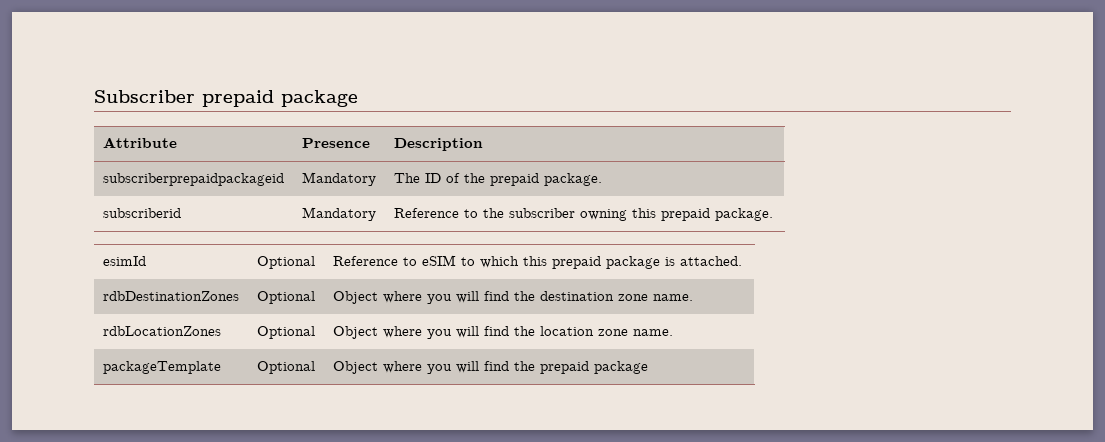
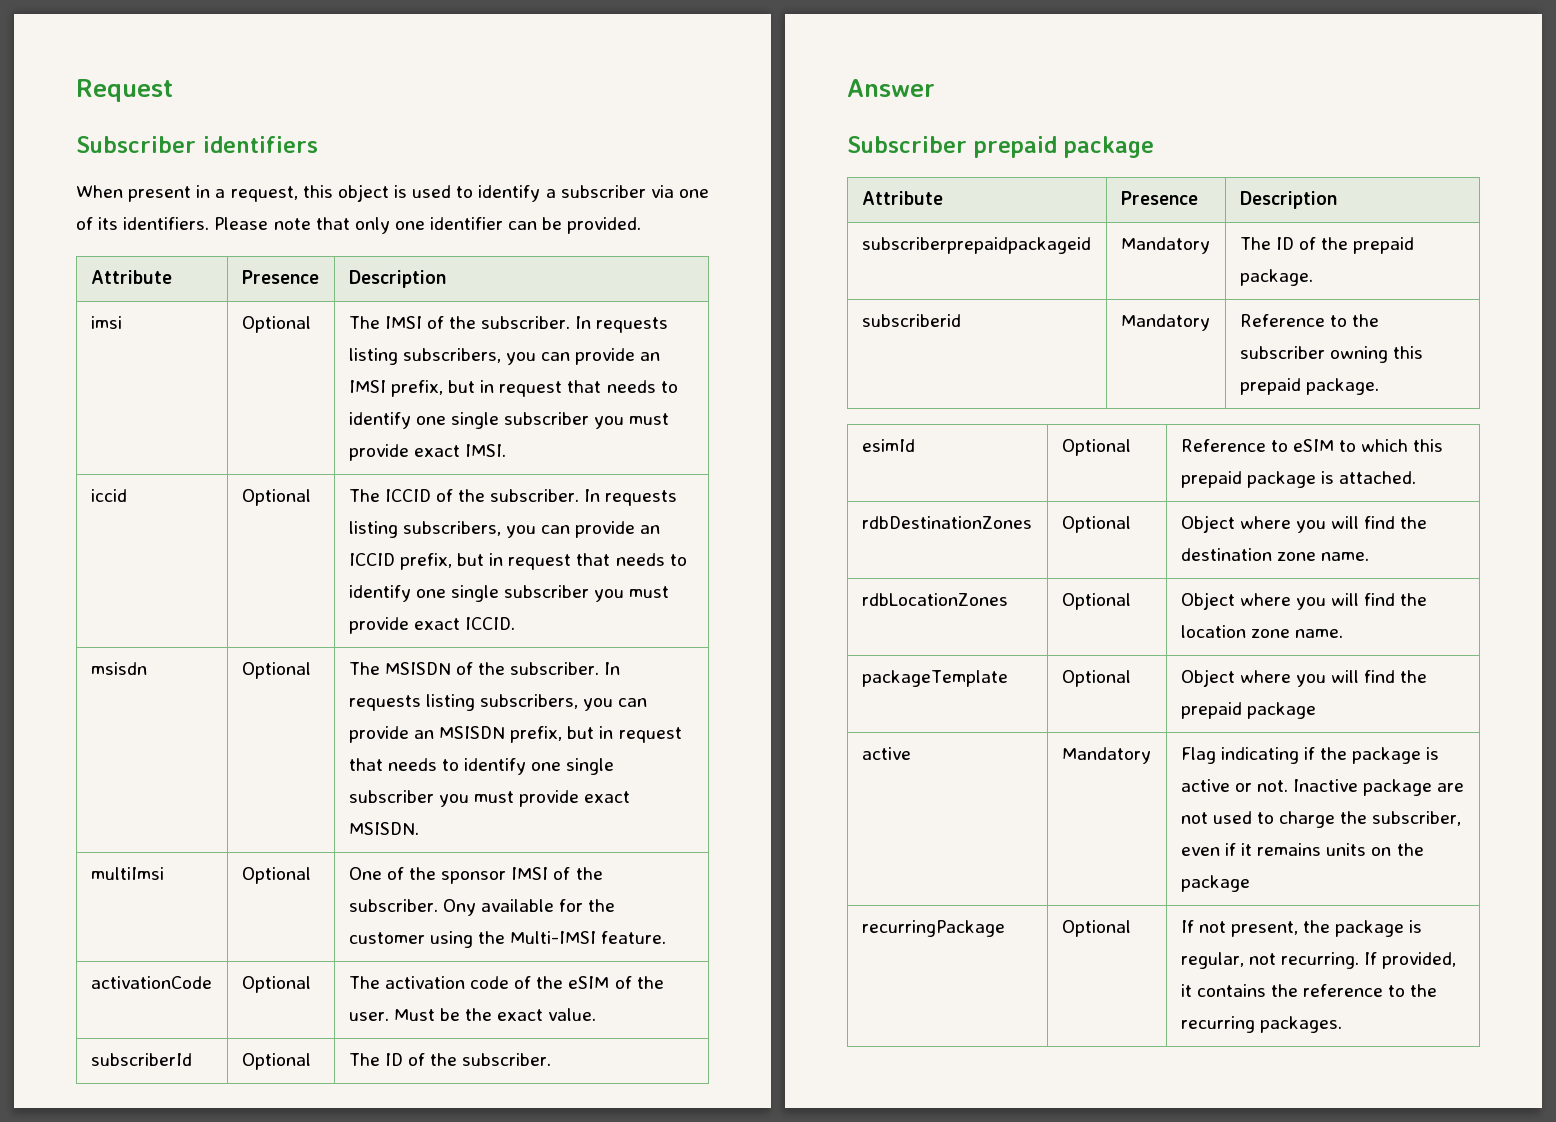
+ Request
+ Subscriber identifiers
+ When present in a request, this object is used to identify a subscriber via one of its identifiers. Please note that only one identifier can be provided.
+ Attribute | Presence | Description
+ imsi | Optional | The IMSI of the subscriber. In requests listing subscribers, you can provide an IMSI prefix, but in request that needs to identify one single subscriber you must provide exact IMSI.
+ iccid | Optional | The ICCID of the subscriber. In requests listing subscribers, you can provide an ICCID prefix, but in request that needs to identify one single subscriber you must provide exact ICCID.
+ msisdn | Optional | The MSISDN of the subscriber. In requests listing subscribers, you can provide an MSISDN prefix, but in request that needs to identify one single subscriber you must provide exact MSISDN.
+ multiImsi | Optional | One of the sponsor IMSI of the subscriber. Ony available for the customer using the Multi-IMSI feature.
+ activationCode | Optional | The activation code of the eSIM of the user. Must be the exact value.
+ subscriberId | Optional | The ID of the subscriber.
+ Answer
+ active | Mandatory | Flag indicating if the package is active or not. Inactive package are not used to charge the subscriber, even if it remains units on the package
+ recurringPackage | Optional | If not present, the package is regular, not recurring. If provided, it contains the reference to the recurring packages.

